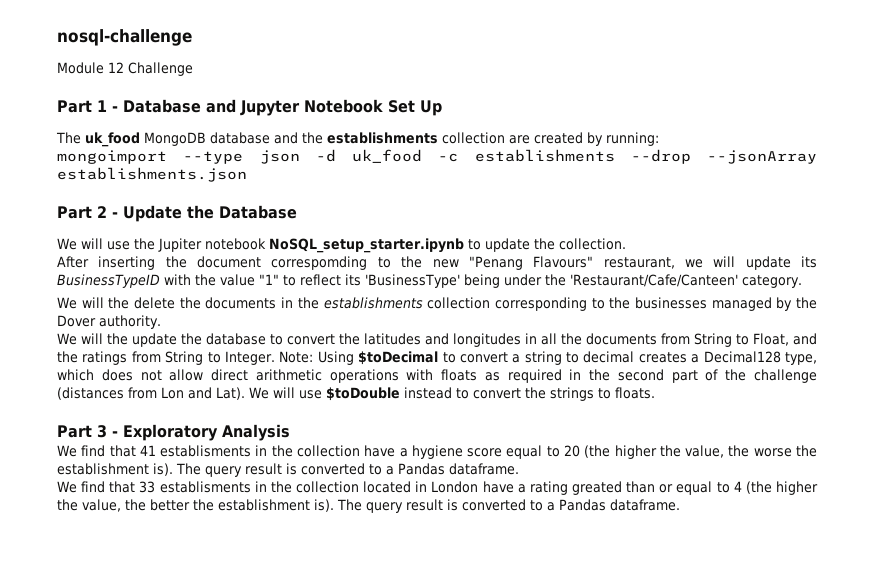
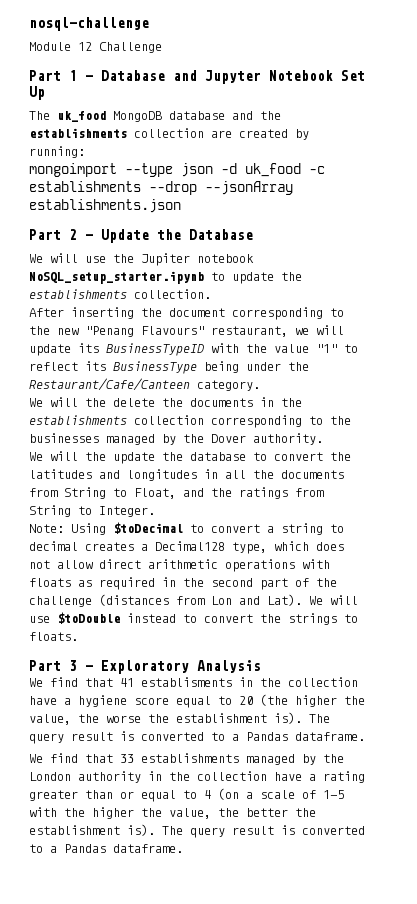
- We will use the Jupiter notebook NoSQL_setup_starter.ipynb to update the collection.
+ We will use the Jupiter notebook NoSQL_setup_starter.ipynb to update the establishments collection.
- After inserting the document correspomding to the new "Penang Flavours" restaurant, we will update its BusinessTypeID with the value "1" to reflect its 'BusinessType' being under the 'Restaurant/Cafe/Canteen' category.
+ After inserting the document corresponding to the new "Penang Flavours" restaurant, we will update its BusinessTypeID with the value "1" to reflect its BusinessType being under the Restaurant/Cafe/Canteen category.
- We will the update the database to convert the latitudes and longitudes in all the documents from String to Float, and the ratings from String to Integer. Note:
+ We will the update the database to convert the latitudes and longitudes in all the documents from String to Float, and the ratings from String to Integer.
+ Note:
- We find that 33 establisments in the collection located in London have a rating greated than or equal to 4 (the higher the value, the better the establishment is).
+ We find that 33 establishments managed by the London authority in the collection have a rating greater than or equal to 4 (on a scale of 1-5 with the higher the value, the better the establishment is).

